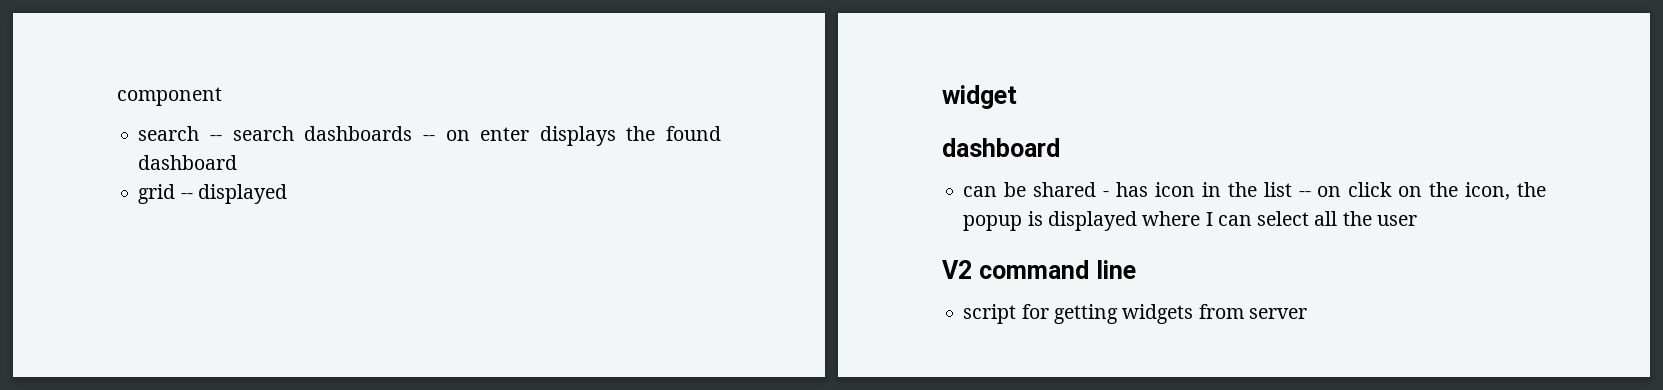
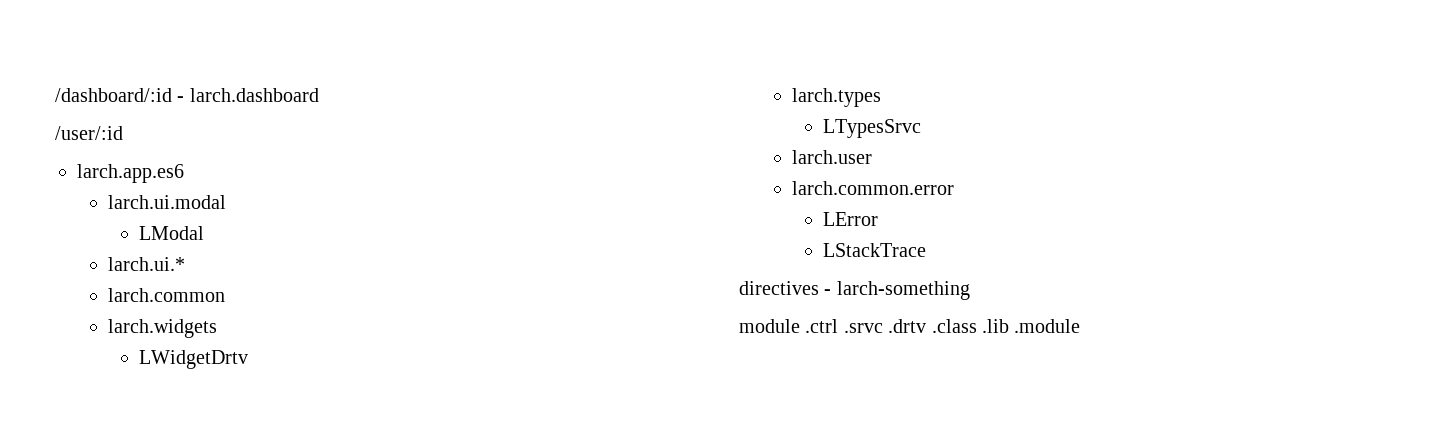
- component
- search -- search dashboards -- on enter displays the found dashboard
- grid -- displayed
- widget
- dashboard
- can be shared - has icon in the list -- on click on the icon, the popup is displayed where I can select all the user
- V2 command line
- script for getting widgets from server
+ /dashboard/:id - larch.dashboard
+ /user/:id
+ larch.app.es6
+ larch.ui.modal
+ LModal
+ larch.ui.*
+ larch.common
+ larch.widgets
+ LWidgetDrtv
+ larch.types
+ LTypesSrvc
+ larch.user
+ larch.common.error
+ LError
+ LStackTrace
+ directives - larch-something
+ module .ctrl .srvc .drtv .class .lib .module

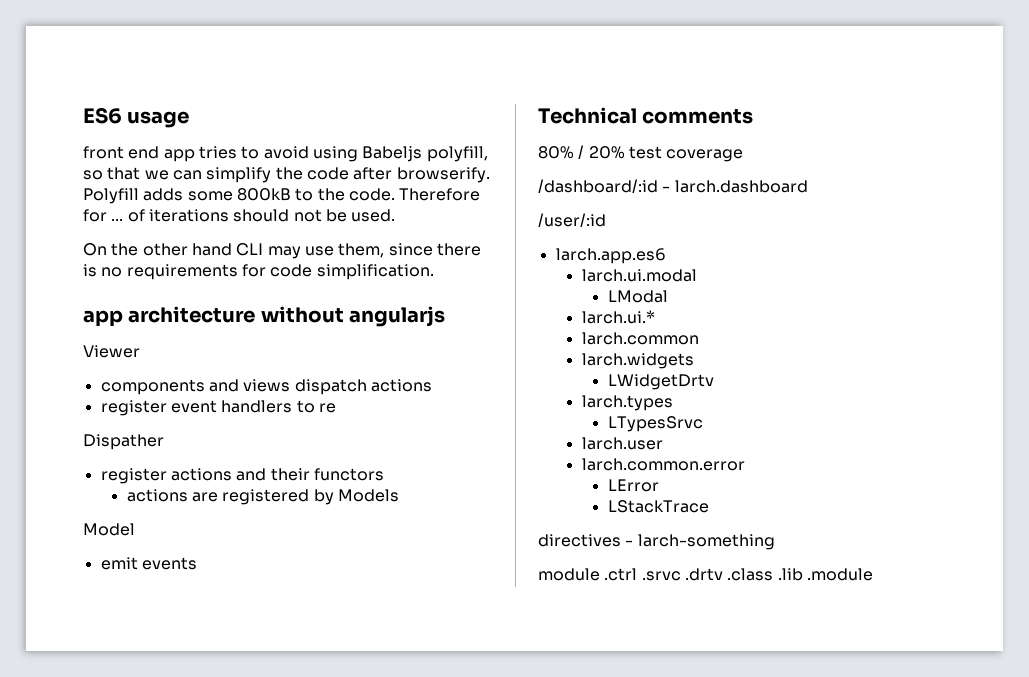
+ ES6 usage
+ front end app tries to avoid using Babeljs polyfill, so that we can simplify the code after browserify. Polyfill adds some 800kB to the code. Therefore for ... of iterations should not be used.
+ On the other hand CLI may use them, since there is no requirements for code simplification.
+ app architecture without angularjs
+ Viewer
+ components and views dispatch actions
+ register event handlers to re
+ Dispather
+ register actions and their functors
+ actions are registered by Models
+ Model
+ emit events
+ Technical comments
+ 80% / 20% test coverage

